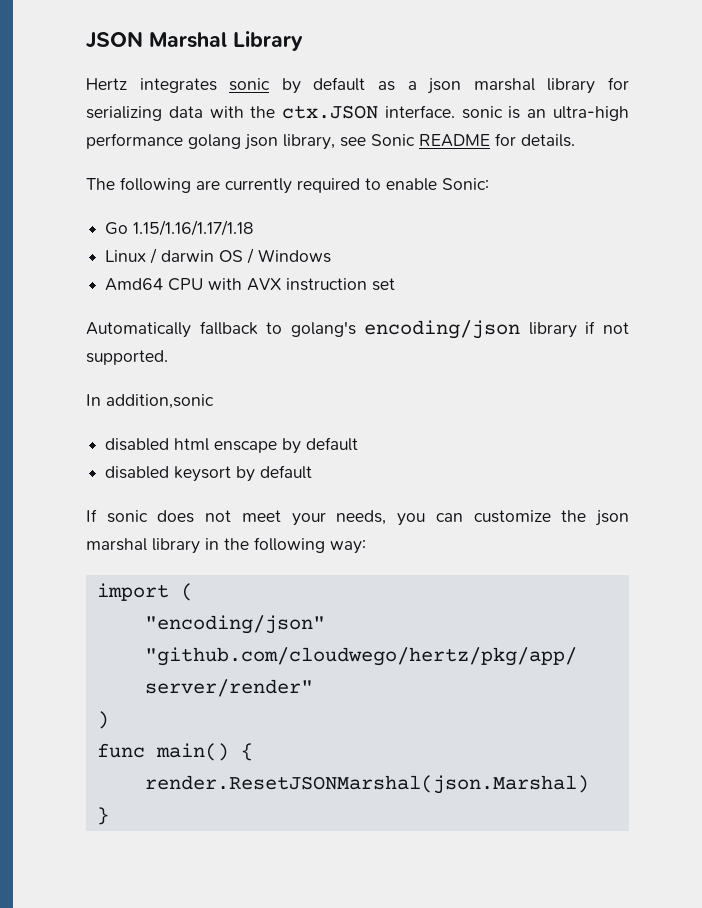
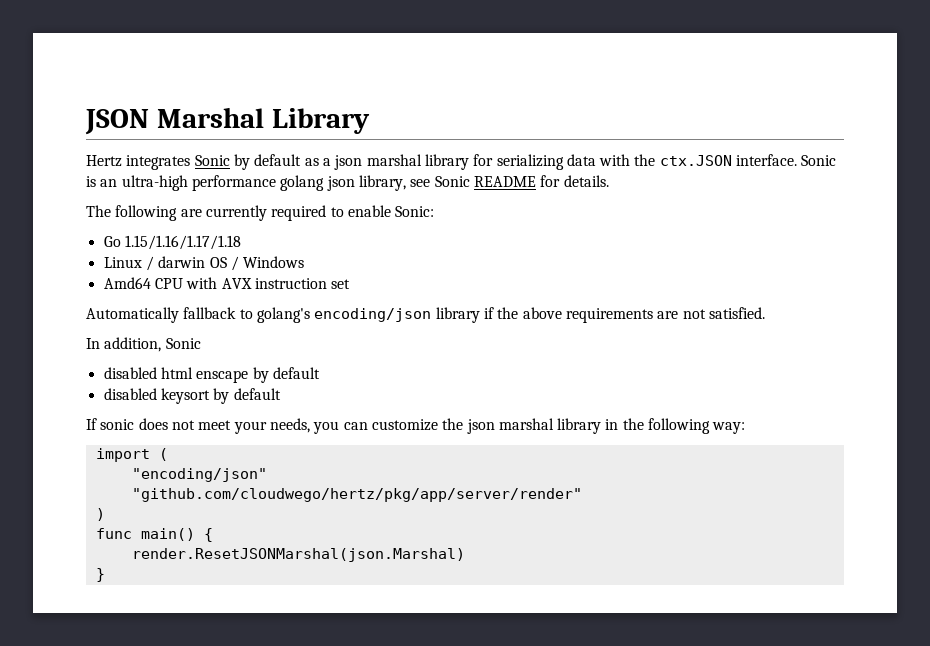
- Hertz integrates sonic by default as a json marshal library for serializing data with the ctx.JSON interface. sonic is an ultra-high performance golang json library, see Sonic README for details.
+ Hertz integrates Sonic by default as a json marshal library for serializing data with the ctx.JSON interface. Sonic is an ultra-high performance golang json library, see Sonic README for details.
- Automatically fallback to golang's encoding/json library if not supported.
+ Automatically fallback to golang's encoding/json library if the above requirements are not satisfied.
- In addition,sonic
+ In addition, Sonic

